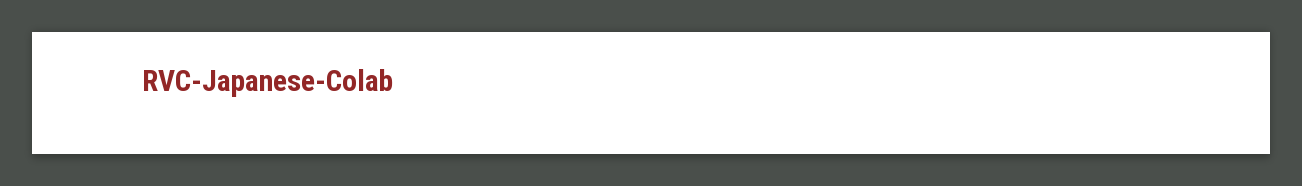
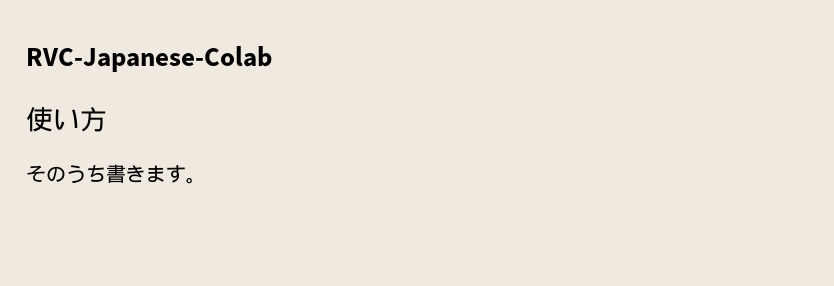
+ 使い方
+ そのうち書きます。

